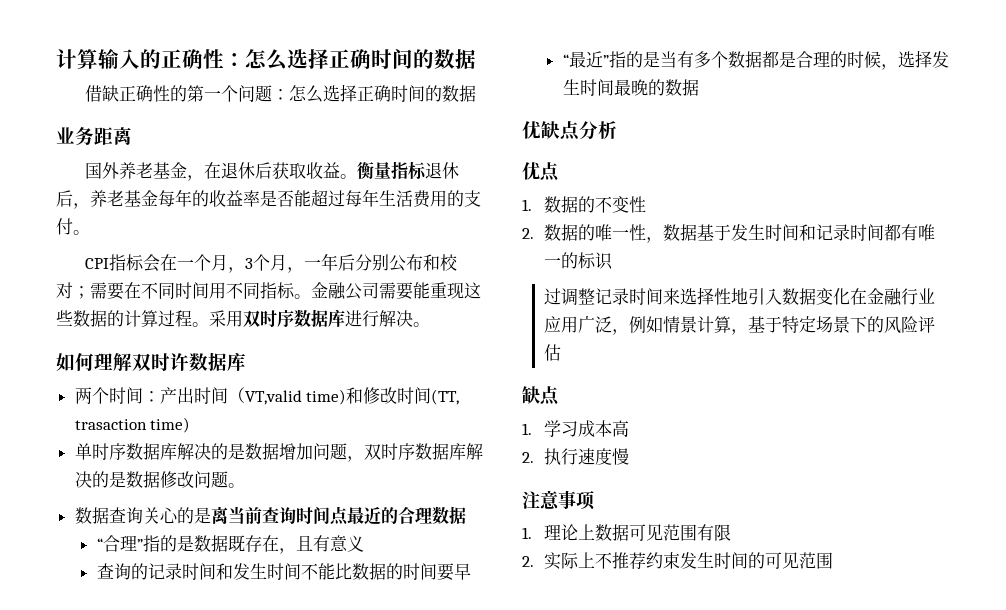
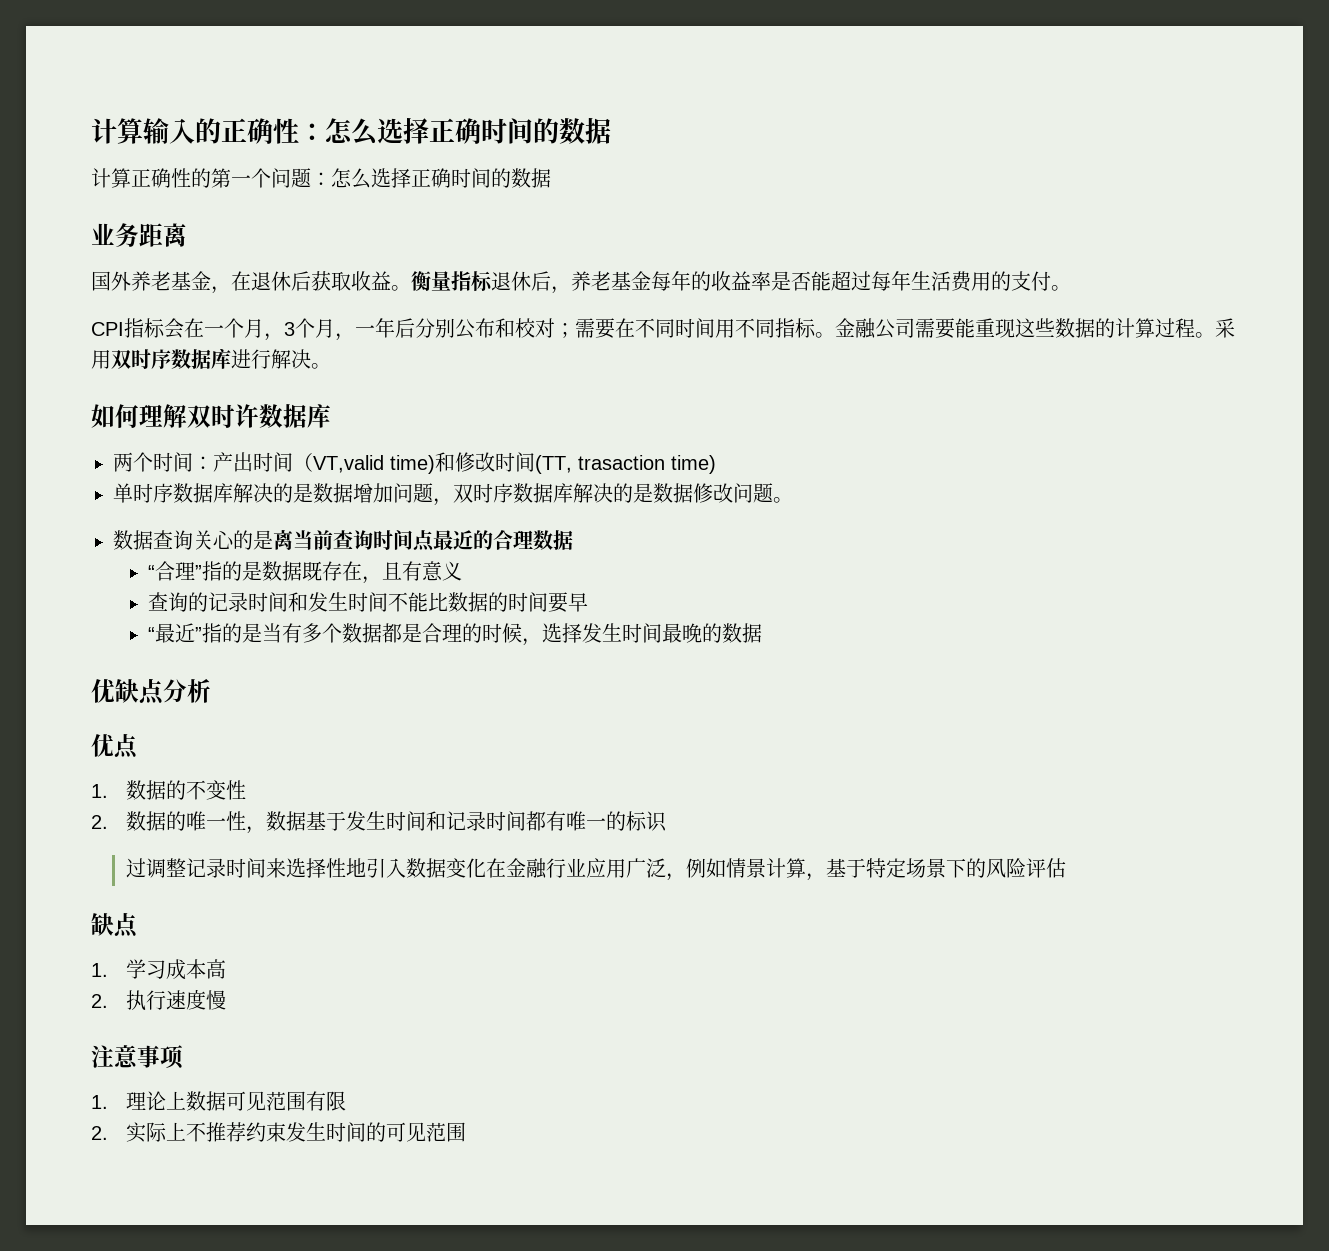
- 借缺正确性的第一个问题：怎么选择正确时间的数据
+ 计算正确性的第一个问题：怎么选择正确时间的数据

